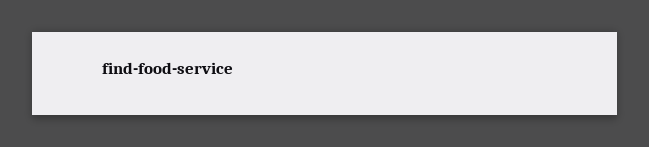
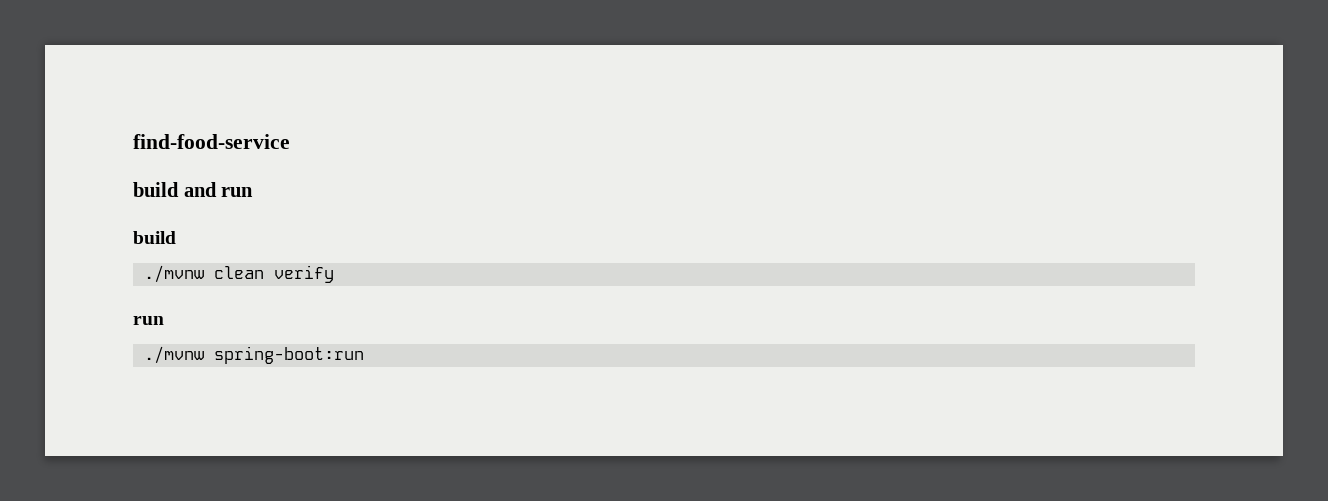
+ build and run
+ build
+ ./mvnw clean verify
+ run
+ ./mvnw spring-boot:run

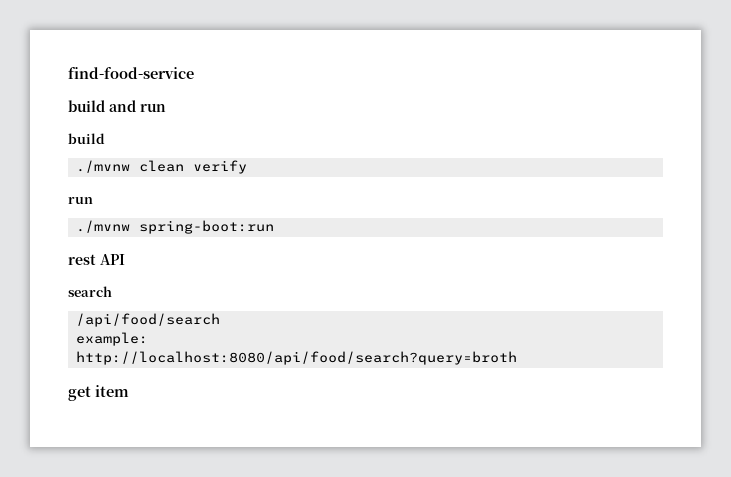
+ rest API
+ search
+ /api/food/search
+ example:
+ http://localhost:8080/api/food/search?query=broth
+ get item

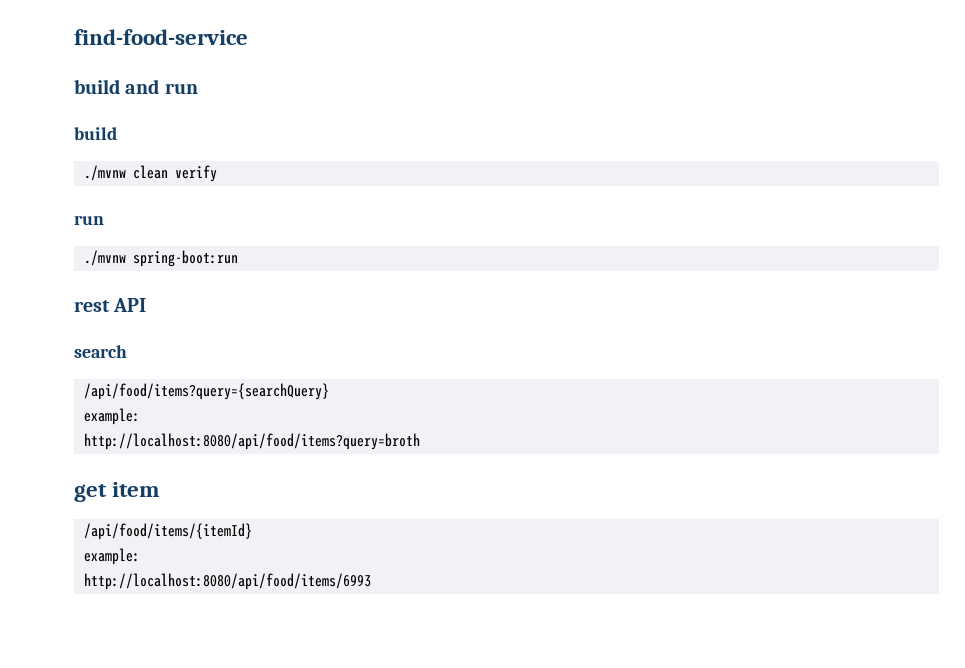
- /api/food/search
+ /api/food/items?query={searchQuery}
  example:
- http://localhost:8080/api/food/search?query=broth
+ http://localhost:8080/api/food/items?query=broth
+ /api/food/items/{itemId}
+ example:
+ http://localhost:8080/api/food/items/6993

